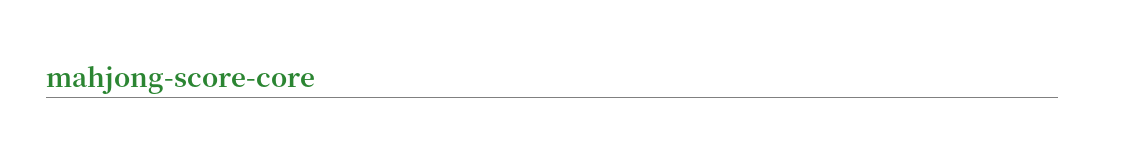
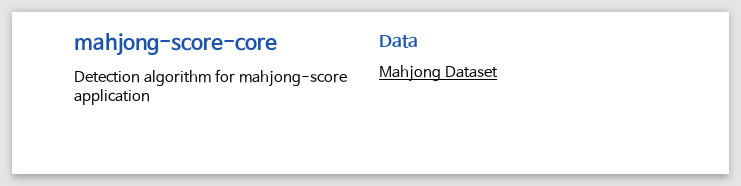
+ Detection algorithm for mahjong-score application
+ Data
+ Mahjong Dataset

